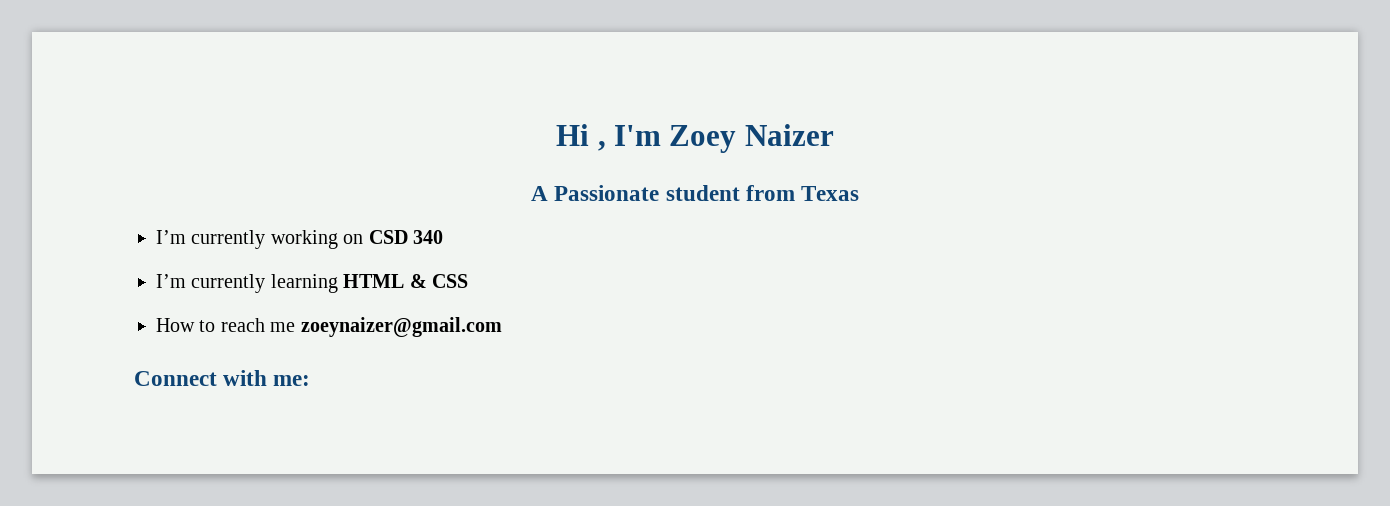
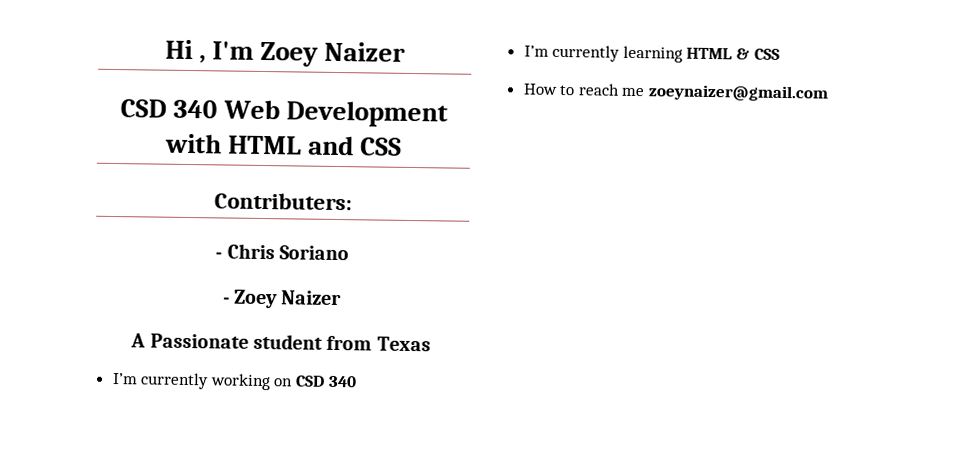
+ CSD 340 Web Development with HTML and CSS
+ Contributers:
+ - Chris Soriano
+ - Zoey Naizer
- Connect with me:

